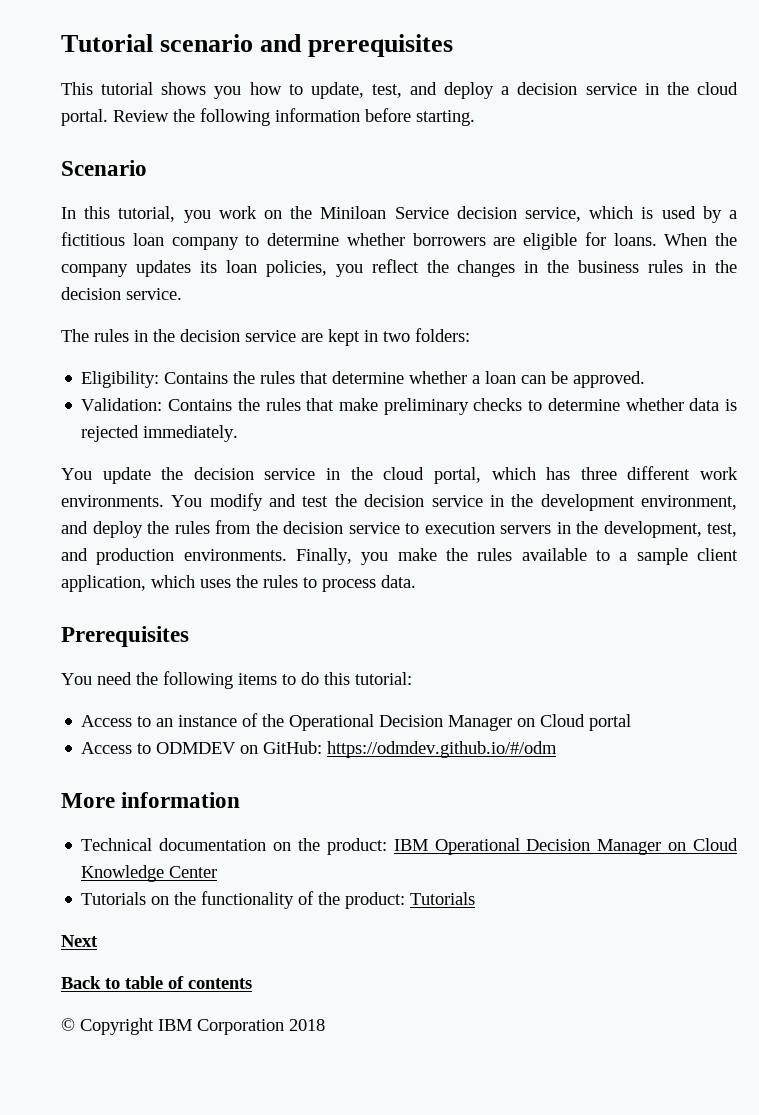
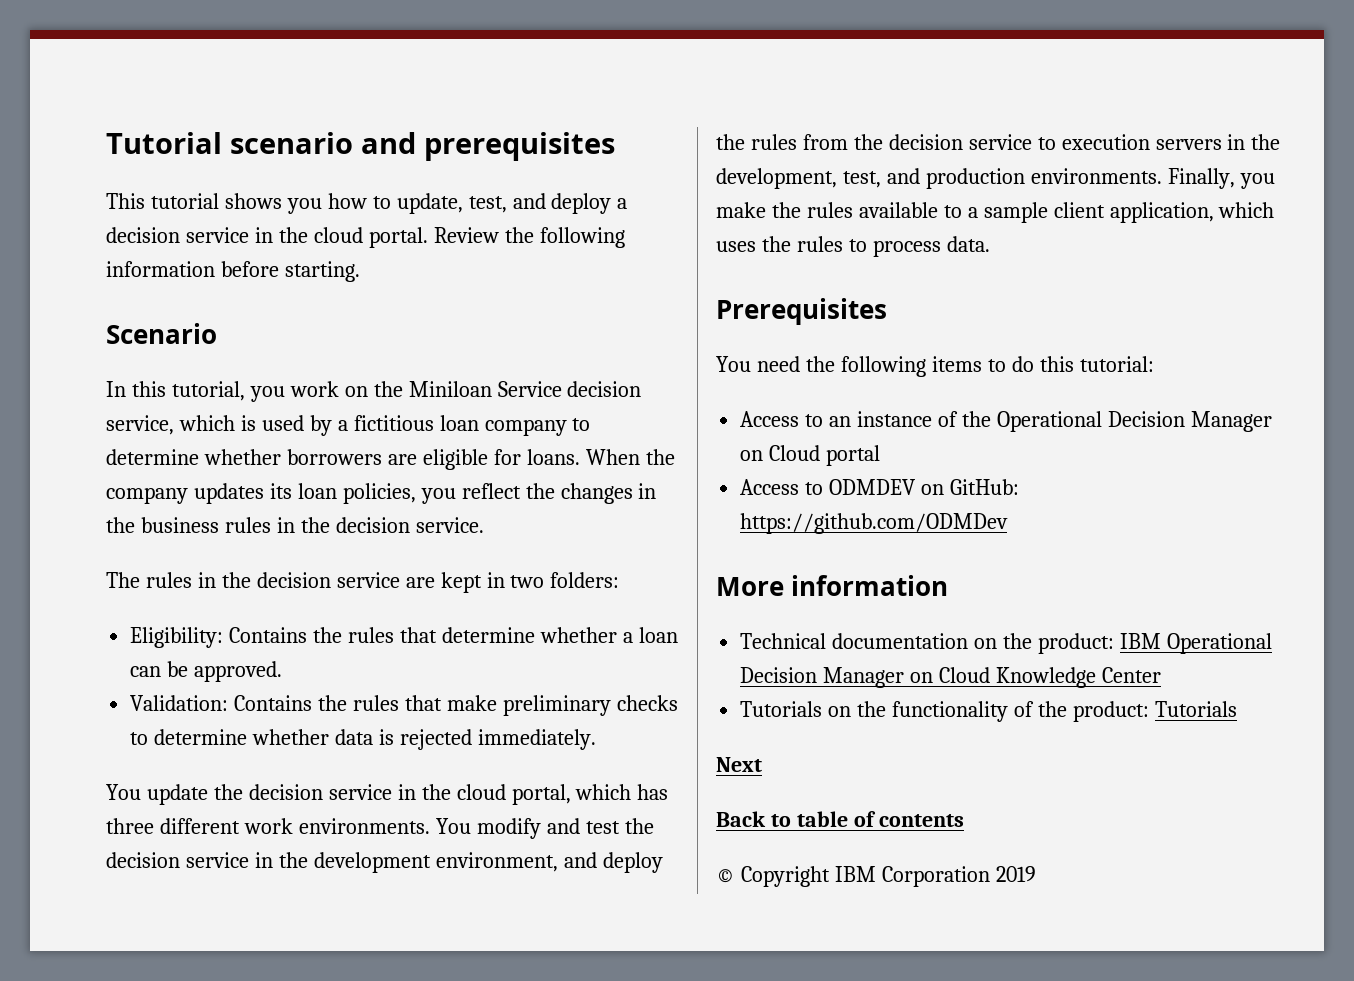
- Access to ODMDEV on GitHub: https://odmdev.github.io/#/odm
+ Access to ODMDEV on GitHub: https://github.com/ODMDev
- © Copyright IBM Corporation 2018
+ © Copyright IBM Corporation 2019

